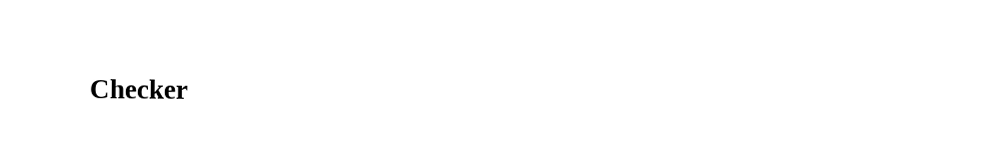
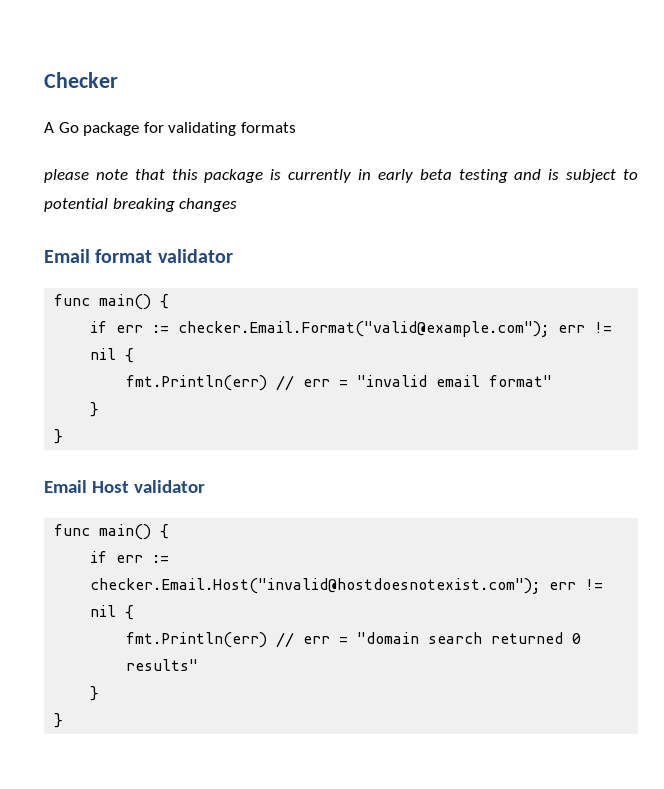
+ A Go package for validating formats
+ please note that this package is currently in early beta testing and is subject to potential breaking changes
+ Email format validator
+ func main() {
+ if err := checker.Email.Format("valid@example.com"); err != nil {
+ fmt.Println(err) // err = "invalid email format"
+ }
+ }
+ Email Host validator
+ func main() {
+ if err := checker.Email.Host("invalid@hostdoesnotexist.com"); err != nil {
+ fmt.Println(err) // err = "domain search returned 0 results"
+ }
+ }

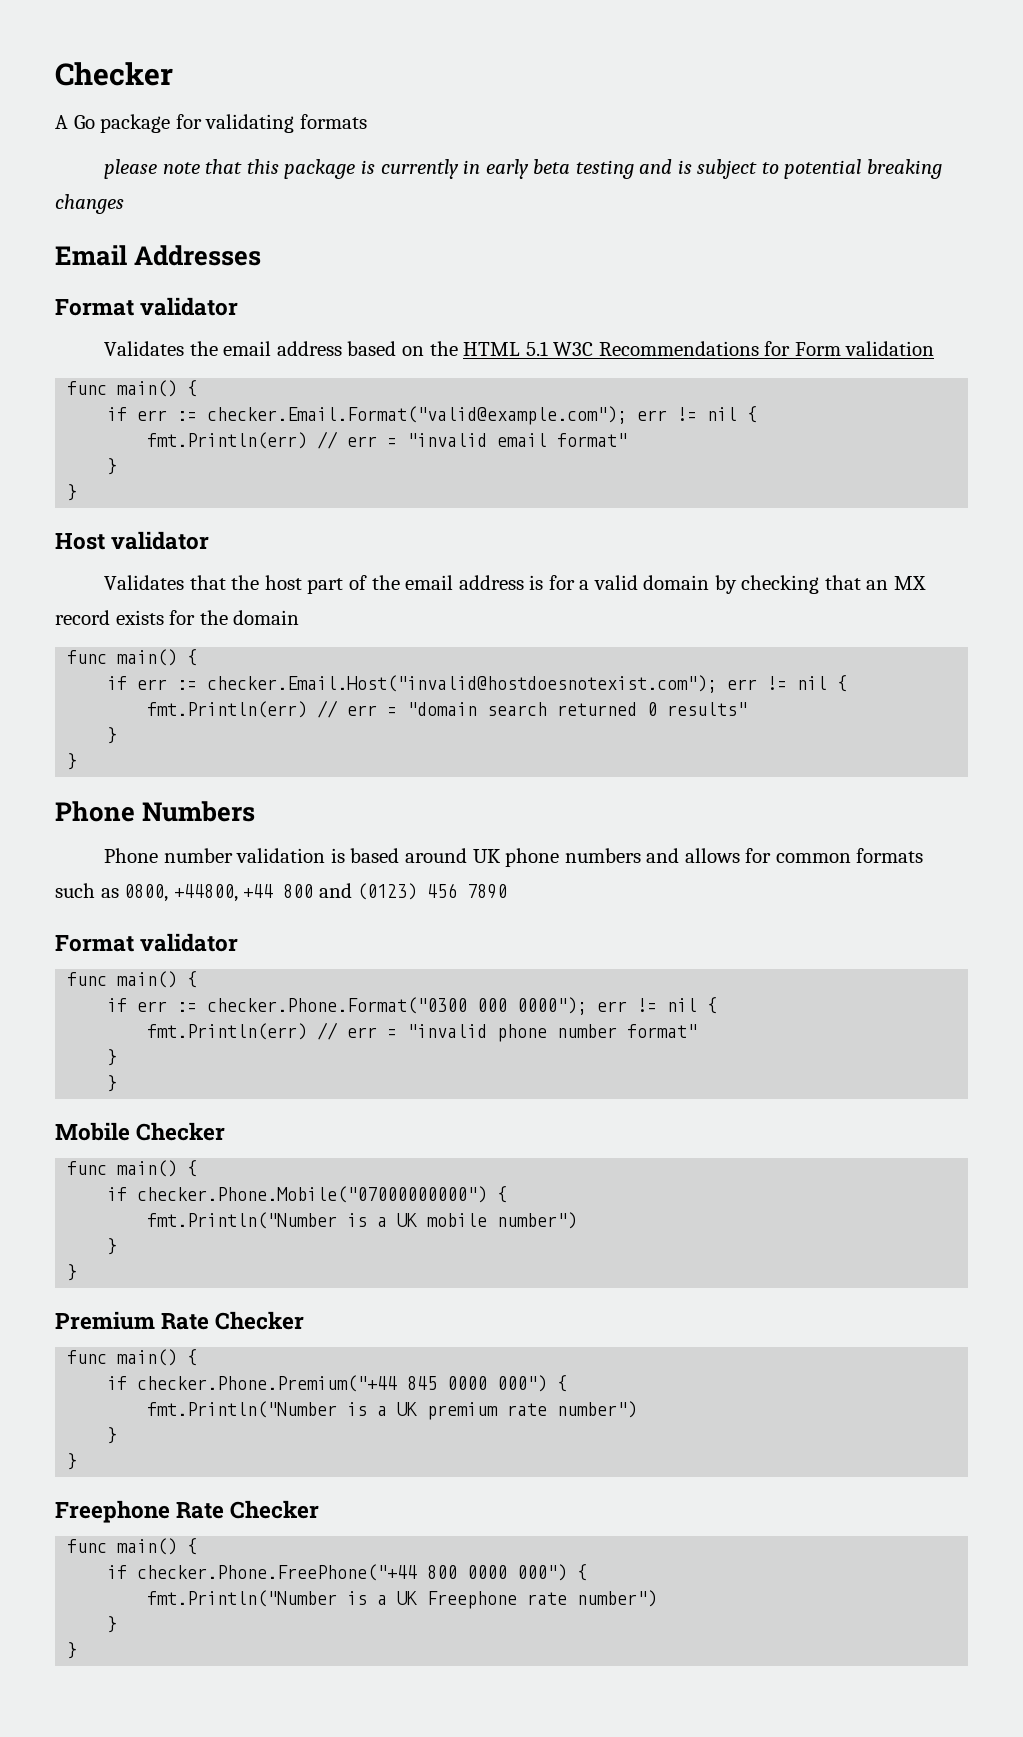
- Email format validator
+ Email Addresses
+ Format validator
+ Validates the email address based on the HTML 5.1 W3C Recommendations for Form validation
- Email Host validator
+ Host validator
+ Validates that the host part of the email address is for a valid domain by checking that an MX record exists for the domain
+ Phone Numbers
+ Phone number validation is based around UK phone numbers and allows for common formats such as 0800, +44800, +44 800 and (0123) 456 7890
+ Format validator
+ func main() {
+ if err := checker.Phone.Format("0300 000 0000"); err != nil {
+ fmt.Println(err) // err = "invalid phone number format"
+ }
+ }
+ Mobile Checker
+ func main() {
+ if checker.Phone.Mobile("07000000000") {
+ fmt.Println("Number is a UK mobile number")
+ }
+ }
+ Premium Rate Checker
+ func main() {
+ if checker.Phone.Premium("+44 845 0000 000") {
+ fmt.Println("Number is a UK premium rate number")
+ }
+ }
+ Freephone Rate Checker
+ func main() {
+ if checker.Phone.FreePhone("+44 800 0000 000") {
+ fmt.Println("Number is a UK Freephone rate number")
+ }
+ }

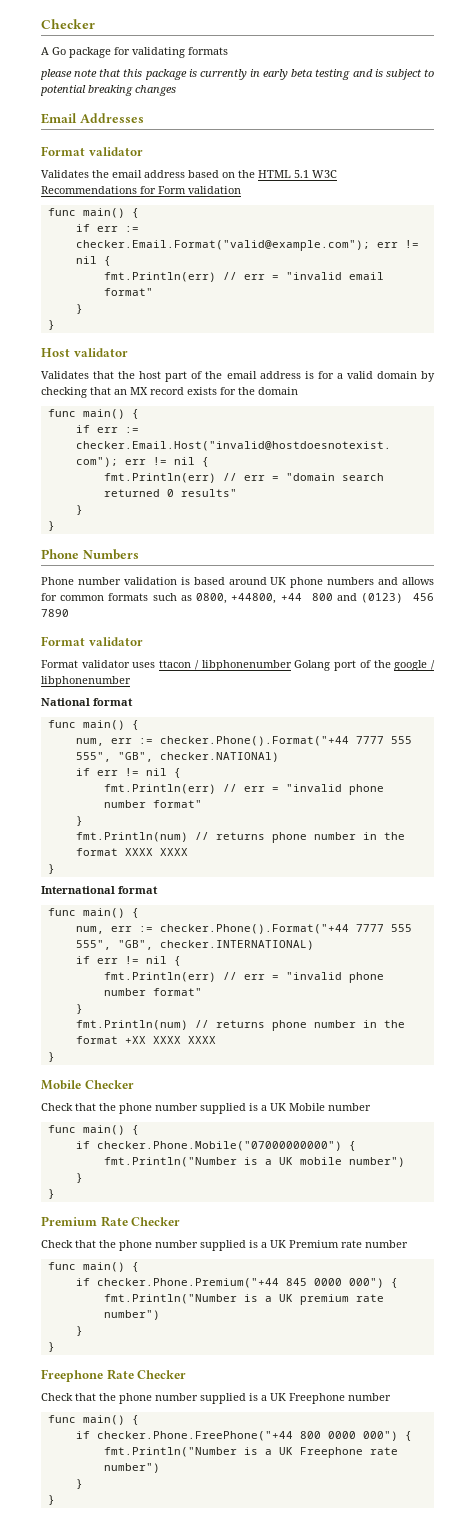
  Phone number validation is based around UK phone numbers and allows for common formats such as 0800, +44800, +44 800 and (0123) 456 7890
  Format validator
+ Format validator uses ttacon / libphonenumber Golang port of the google / libphonenumber
+ National format
  func main() {
- if err := checker.Phone.Format("0300 000 0000"); err != nil {
+ num, err := checker.Phone().Format("+44 7777 555 555", "GB", checker.NATIONAl)
+ if err != nil {
  fmt.Println(err) // err = "invalid phone number format"
  }
+ fmt.Println(num) // returns phone number in the format XXXX XXXX
+ }
+ International format
+ func main() {
+ num, err := checker.Phone().Format("+44 7777 555 555", "GB", checker.INTERNATIONAL)
+ if err != nil {
+ fmt.Println(err) // err = "invalid phone number format"
+ }
+ fmt.Println(num) // returns phone number in the format +XX XXXX XXXX
  }
  Mobile Checker
+ Check that the phone number supplied is a UK Mobile number
+ Check that the phone number supplied is a UK Premium rate number
+ Check that the phone number supplied is a UK Freephone number

